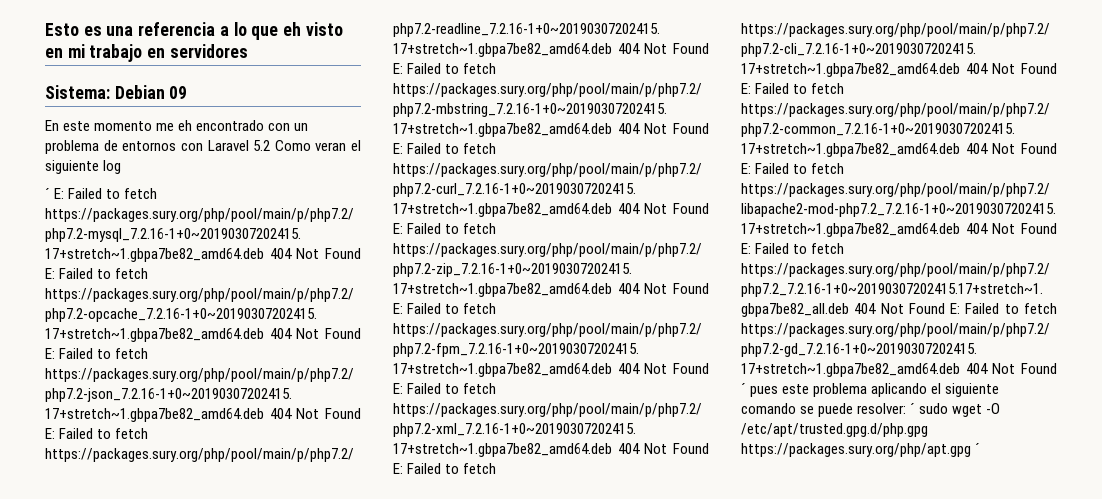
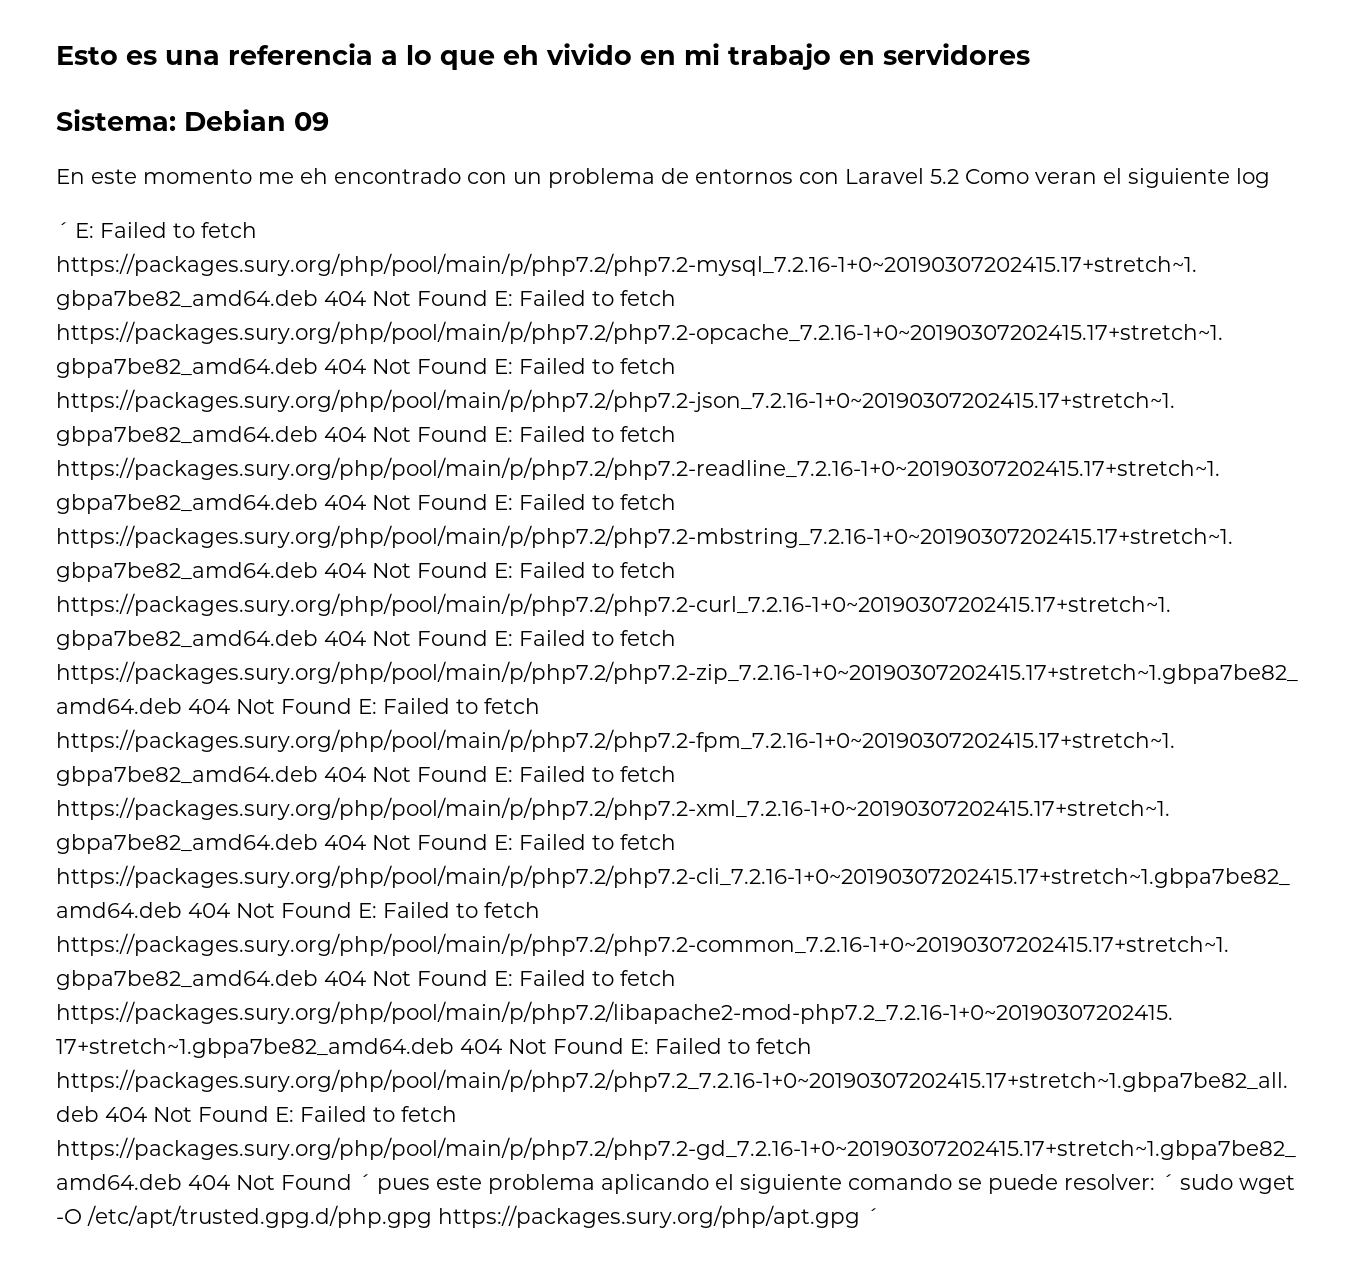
- Esto es una referencia a lo que eh visto en mi trabajo en servidores
+ Esto es una referencia a lo que eh vivido en mi trabajo en servidores

